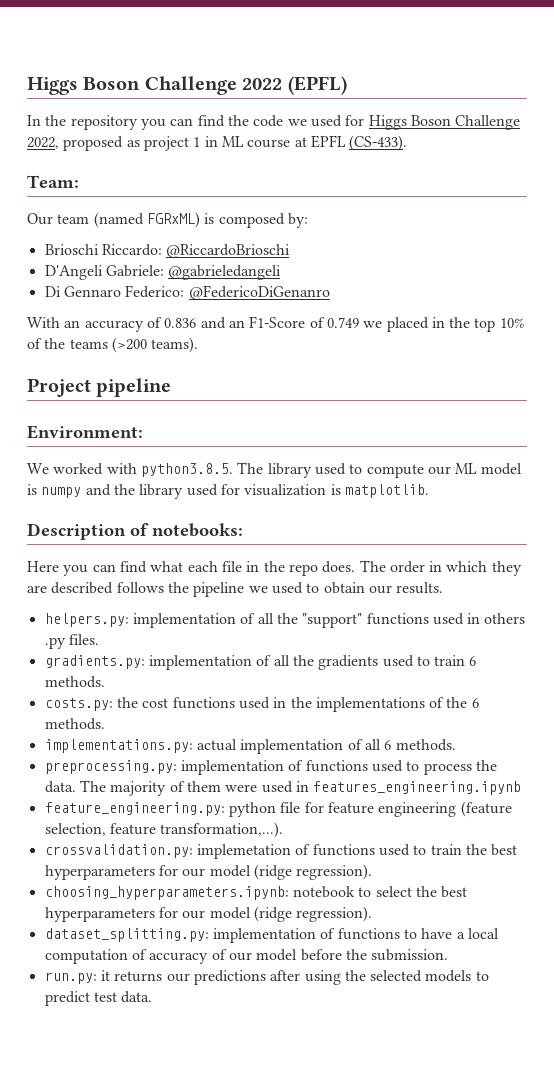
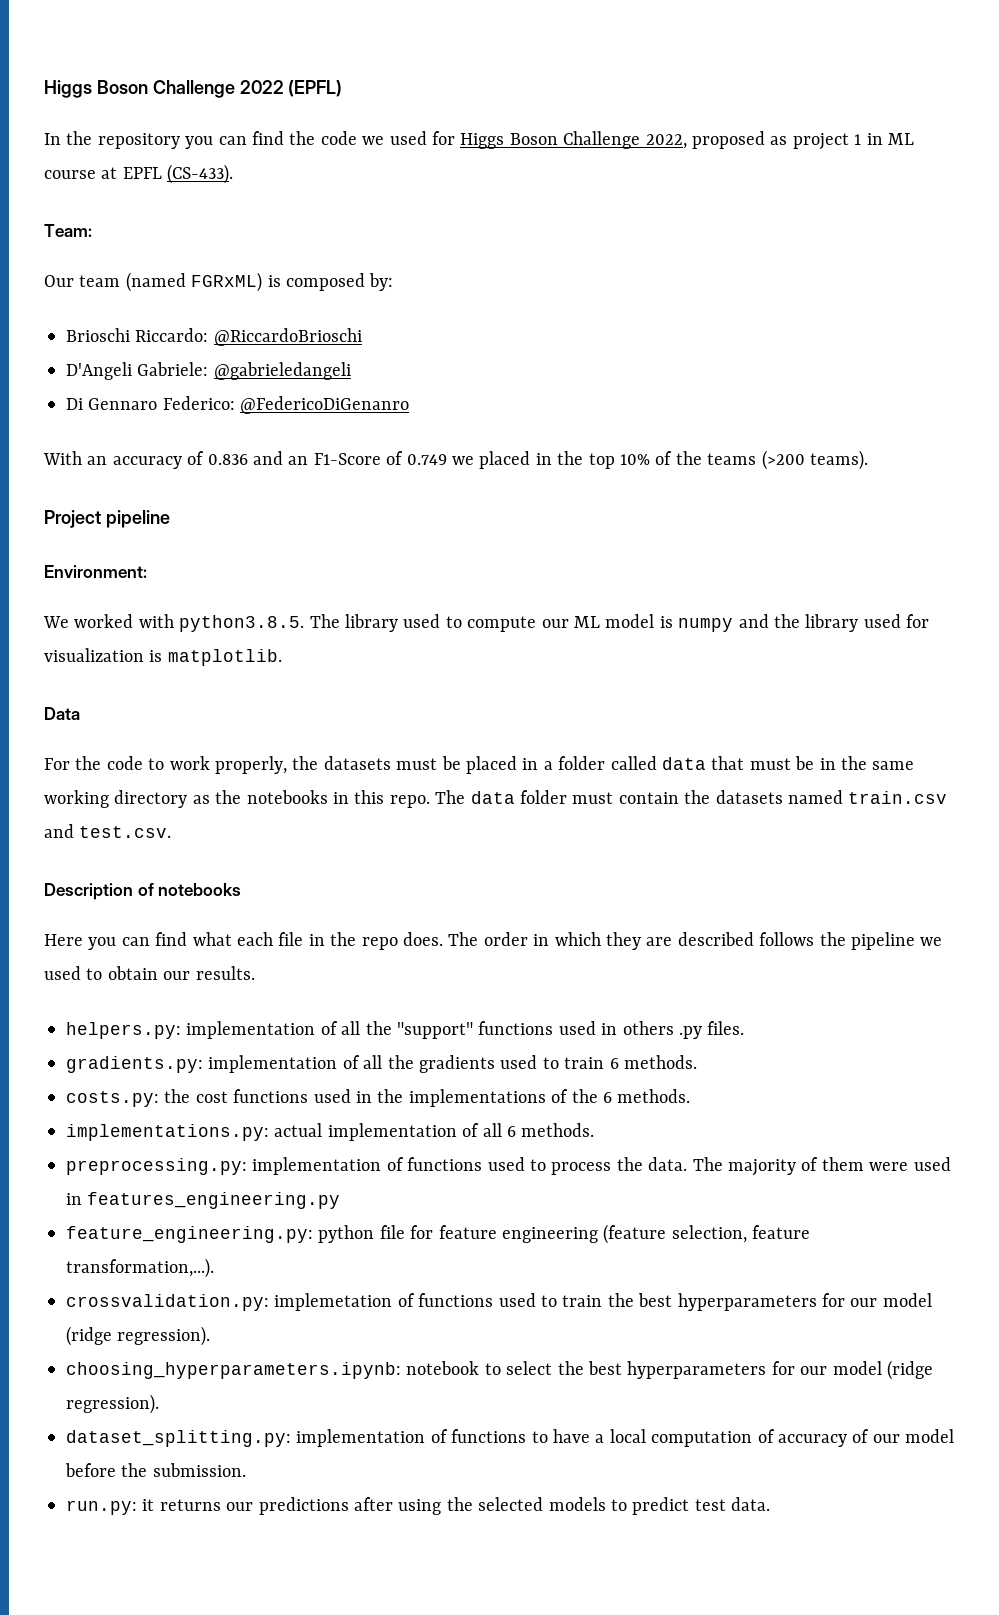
+ Data
+ For the code to work properly, the datasets must be placed in a folder called data that must be in the same working directory as the notebooks in this repo. The data folder must contain the datasets named train.csv and test.csv.
- Description of notebooks:
+ Description of notebooks
- The majority of them were used in features_engineering.ipynb
+ The majority of them were used in features_engineering.py

